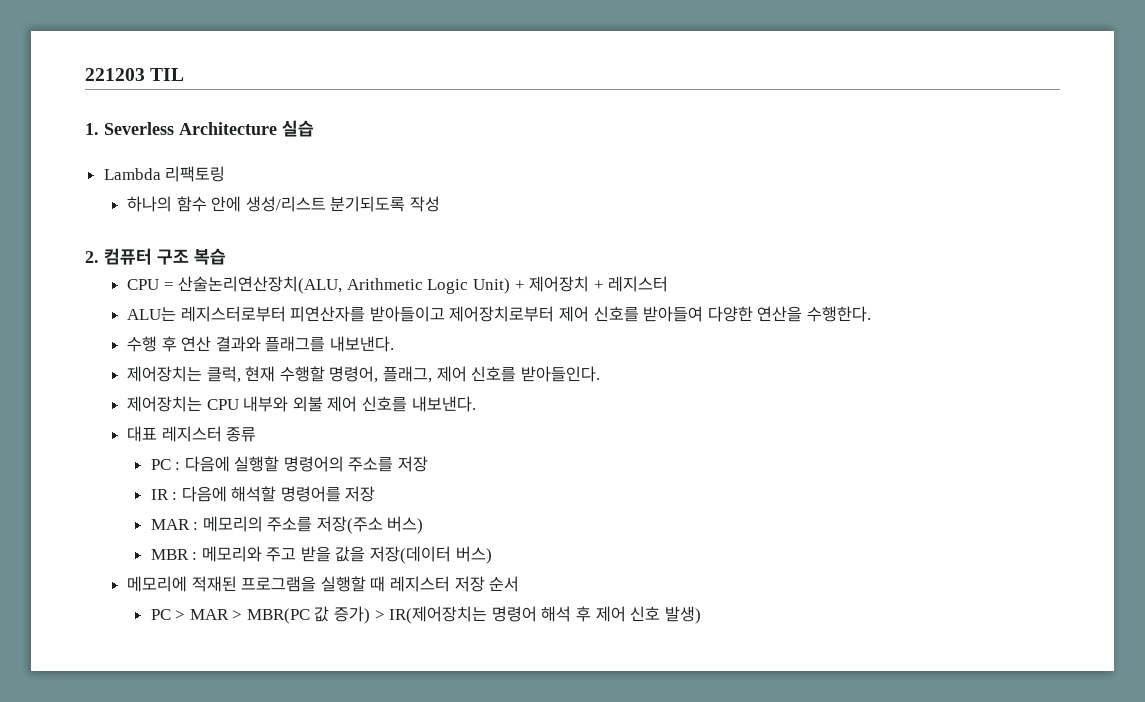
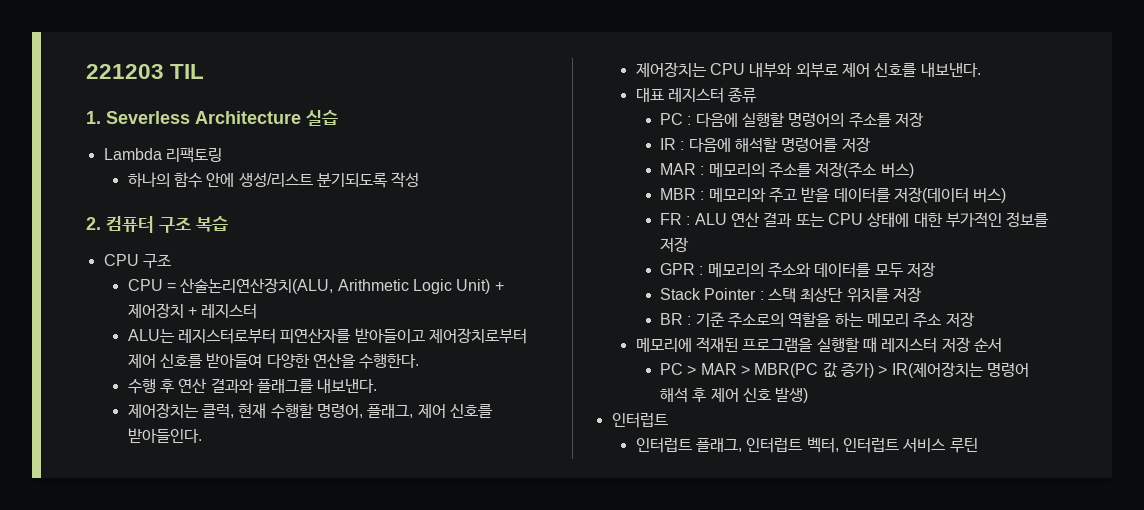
+ CPU 구조
- 제어장치는 CPU 내부와 외불 제어 신호를 내보낸다.
+ 제어장치는 CPU 내부와 외부로 제어 신호를 내보낸다.
- MBR : 메모리와 주고 받을 값을 저장(데이터 버스)
+ MBR : 메모리와 주고 받을 데이터를 저장(데이터 버스)
+ FR : ALU 연산 결과 또는 CPU 상태에 대한 부가적인 정보를 저장
+ GPR : 메모리의 주소와 데이터를 모두 저장
+ Stack Pointer : 스택 최상단 위치를 저장
+ BR : 기준 주소로의 역할을 하는 메모리 주소 저장
  PC > MAR > MBR(PC 값 증가) > IR(제어장치는 명령어 해석 후 제어 신호 발생)
+ 인터럽트
+ 인터럽트 플래그, 인터럽트 벡터, 인터럽트 서비스 루틴

